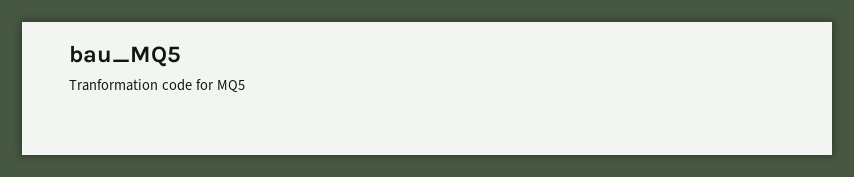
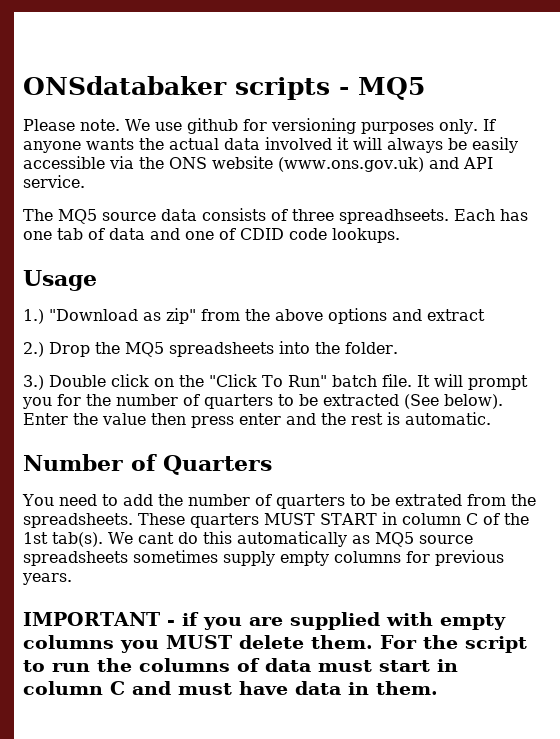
- bau_MQ5
- Tranformation code for MQ5
+ ONSdatabaker scripts - MQ5
+ Please note. We use github for versioning purposes only. If anyone wants the actual data involved it will always be easily accessible via the ONS website (www.ons.gov.uk) and API service.
+ The MQ5 source data consists of three spreadhseets. Each has one tab of data and one of CDID code lookups.
+ Usage
+ 1.) "Download as zip" from the above options and extract
+ 2.) Drop the MQ5 spreadsheets into the folder.
+ 3.) Double click on the "Click To Run" batch file. It will prompt you for the number of quarters to be extracted (See below). Enter the value then press enter and the rest is automatic.
+ Number of Quarters
+ You need to add the number of quarters to be extrated from the spreadsheets. These quarters MUST START in column C of the 1st tab(s). We cant do this automatically as MQ5 source spreadsheets sometimes supply empty columns for previous years.
+ IMPORTANT - if you are supplied with empty columns you MUST delete them. For the script to run the columns of data must start in column C and must have data in them.

